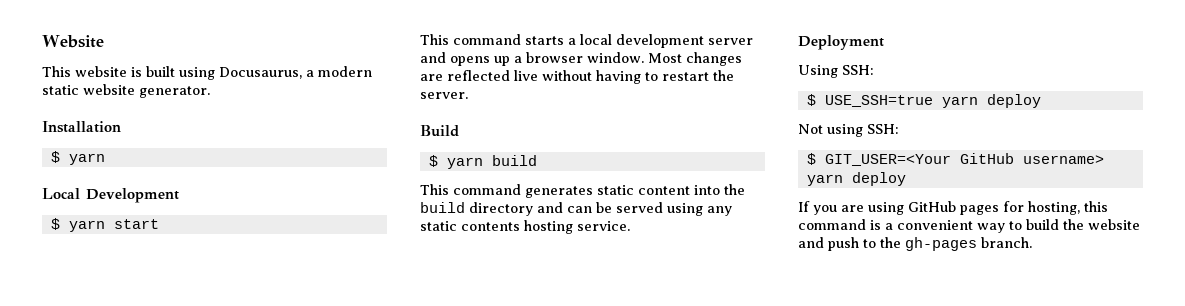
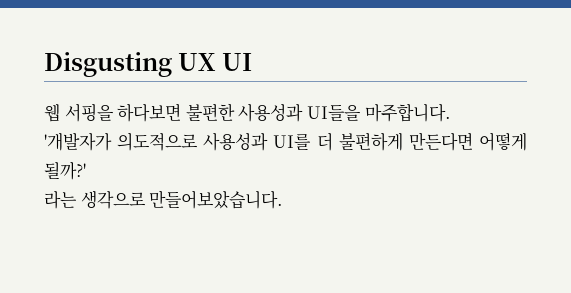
- Website
- This website is built using Docusaurus, a modern static website generator.
- Installation
- $ yarn
- Local Development
- $ yarn start
- This command starts a local development server and opens up a browser window. Most changes are reflected live without having to restart the server.
- Build
- $ yarn build
- This command generates static content into the build directory and can be served using any static contents hosting service.
- Deployment
- Using SSH:
- $ USE_SSH=true yarn deploy
- Not using SSH:
- $ GIT_USER=<Your GitHub username> yarn deploy
- If you are using GitHub pages for hosting, this command is a convenient way to build the website and push to the gh-pages branch.
+ Disgusting UX UI
+ 웹 서핑을 하다보면 불편한 사용성과 UI들을 마주합니다.
+ '개발자가 의도적으로 사용성과 UI를 더 불편하게 만든다면 어떻게 될까?'
+ 라는 생각으로 만들어보았습니다.

